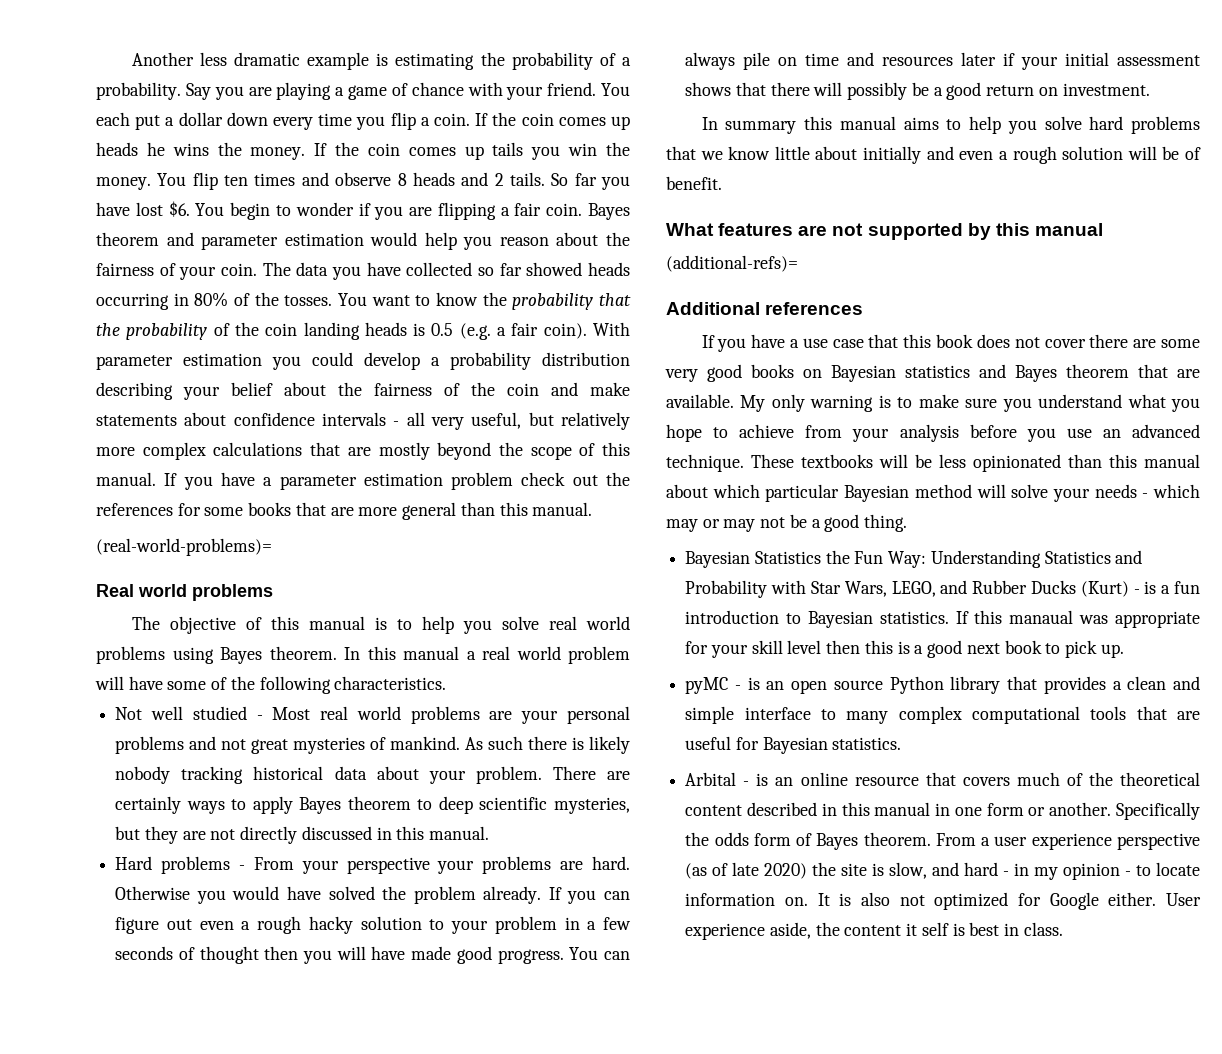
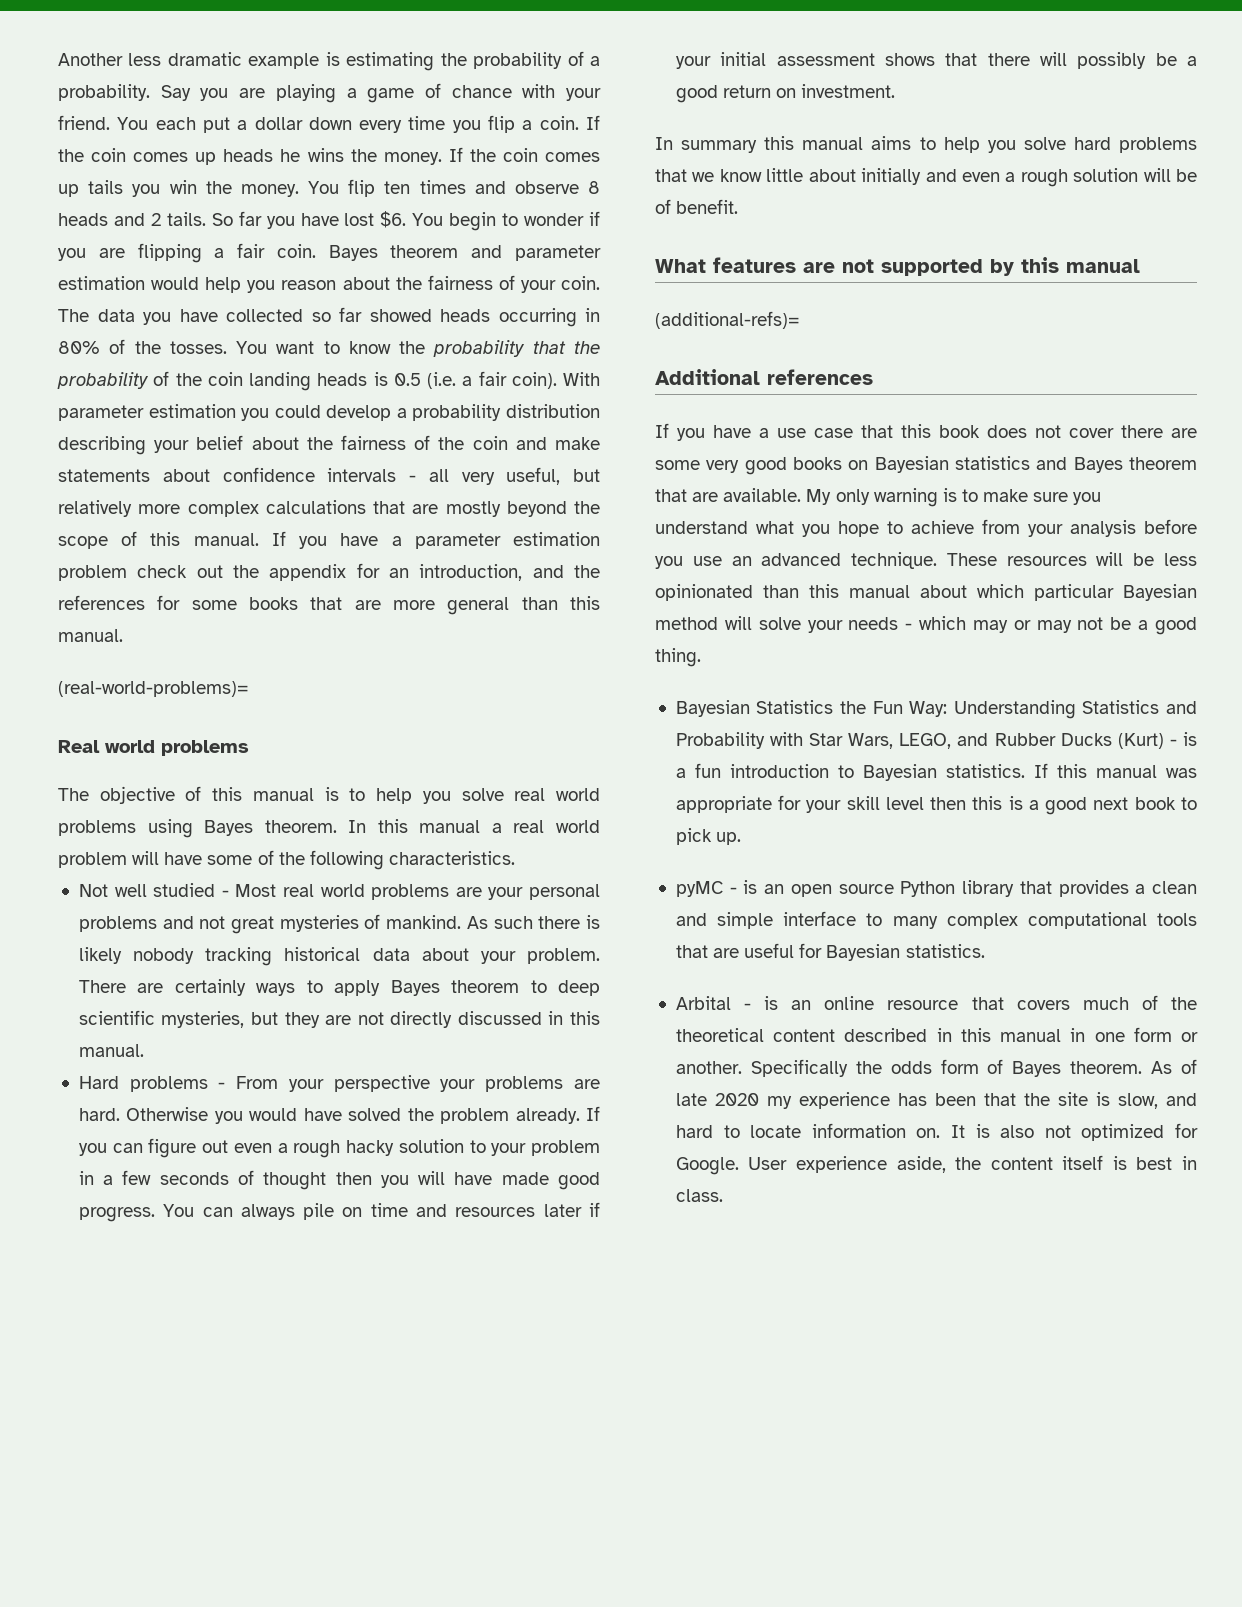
- You want to know the probability that the probability of the coin landing heads is 0.5 (e.g. a fair coin).
+ You want to know the probability that the probability of the coin landing heads is 0.5 (i.e. a fair coin).
- If you have a parameter estimation problem check out the references for some books that are more general than this manual.
+ If you have a parameter estimation problem check out the appendix for an introduction, and the references for some books that are more general than this manual.
- These textbooks will be less opinionated than this manual about which particular Bayesian method will solve your needs - which may or may not be a good thing.
+ These resources will be less opinionated than this manual about which particular Bayesian method will solve your needs - which may or may not be a good thing.
- If this manaual was appropriate for your skill level then this is a good next book to pick up.
+ If this manual was appropriate for your skill level then this is a good next book to pick up.
- From a user experience perspective (as of late 2020) the site is slow, and hard - in my opinion - to locate information on.
+ As of late 2020 my experience has been that the site is slow, and hard to locate information on.
- It is also not optimized for Google either.
+ It is also not optimized for Google.
- User experience aside, the content it self is best in class.
+ User experience aside, the content itself is best in class.

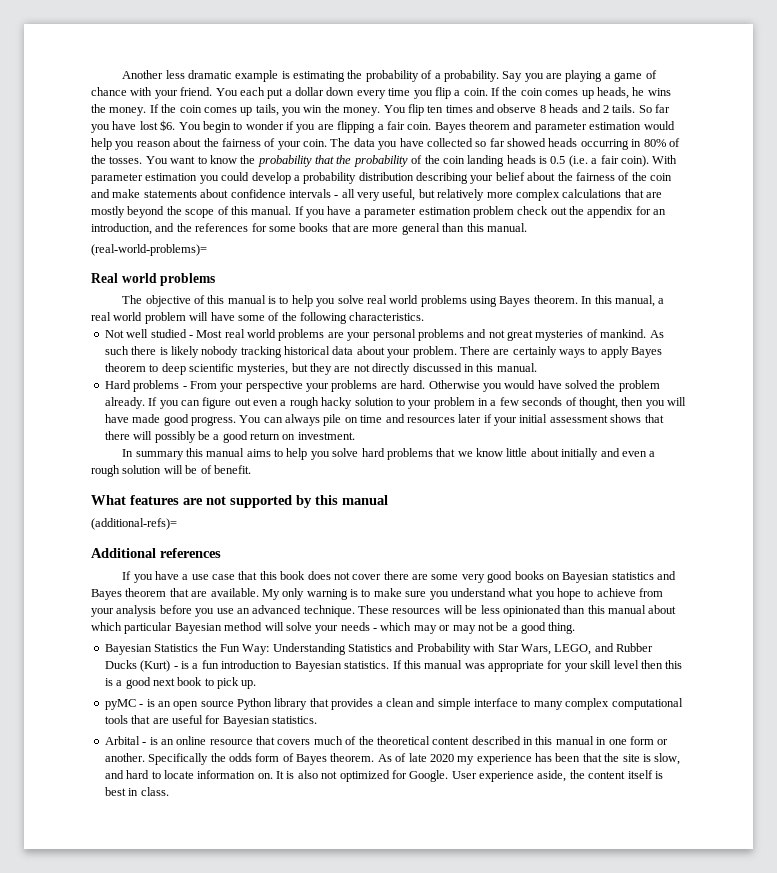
- If the coin comes up heads he wins the money.
+ If the coin comes up heads, he wins the money.
- If the coin comes up tails you win the money.
+ If the coin comes up tails, you win the money.
- In this manual a real world problem will have some of the following characteristics.
+ In this manual, a real world problem will have some of the following characteristics.
- If you can figure out even a rough hacky solution to your problem in a few seconds of thought then you will have made good progress.
+ If you can figure out even a rough hacky solution to your problem in a few seconds of thought, then you will have made good progress.

